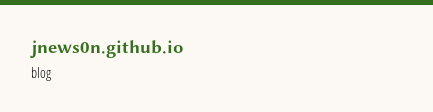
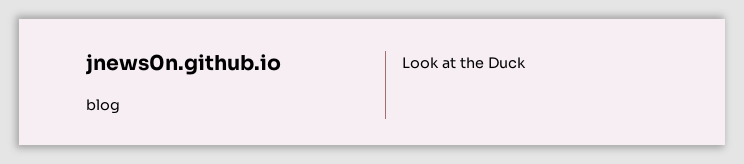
+ Look at the Duck

